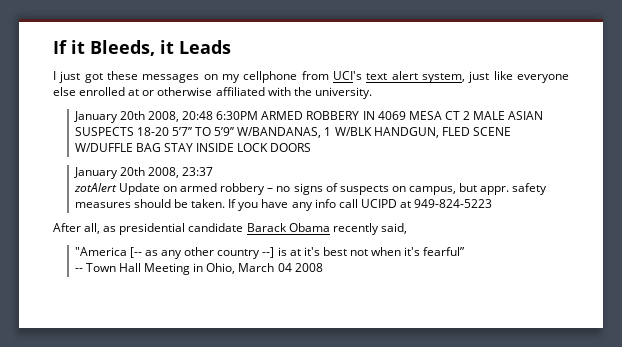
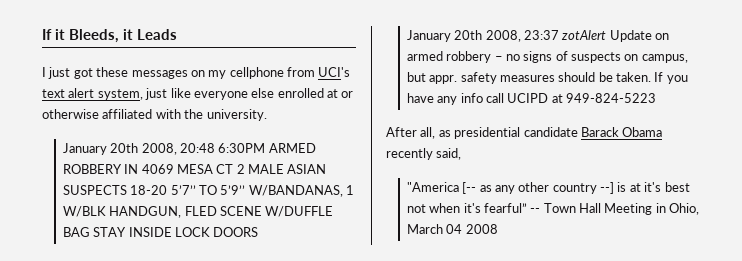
- January 20th 2008, 23:37
- zotAlert Update on armed robbery – no signs of suspects on campus, but appr. safety measures should be taken.
+ January 20th 2008, 23:37 zotAlert Update on armed robbery – no signs of suspects on campus, but appr. safety measures should be taken.
- "America [-- as any other country --] is at it's best not when it's fearful”
- -- Town Hall Meeting in Ohio, March 04 2008
+ "America [-- as any other country --] is at it's best not when it's fearful” -- Town Hall Meeting in Ohio, March 04 2008

